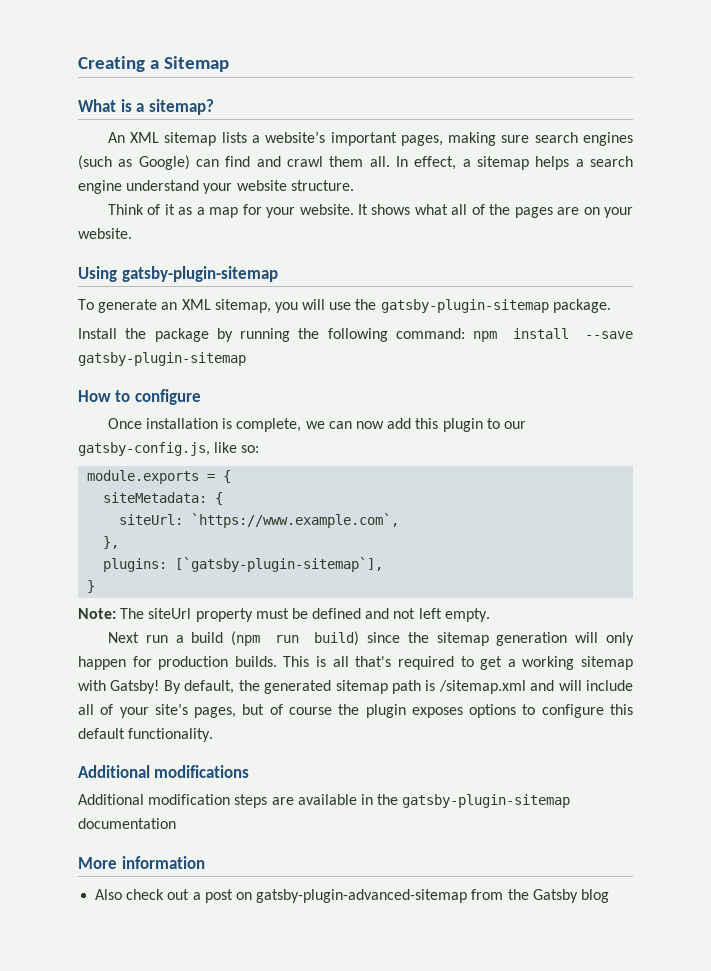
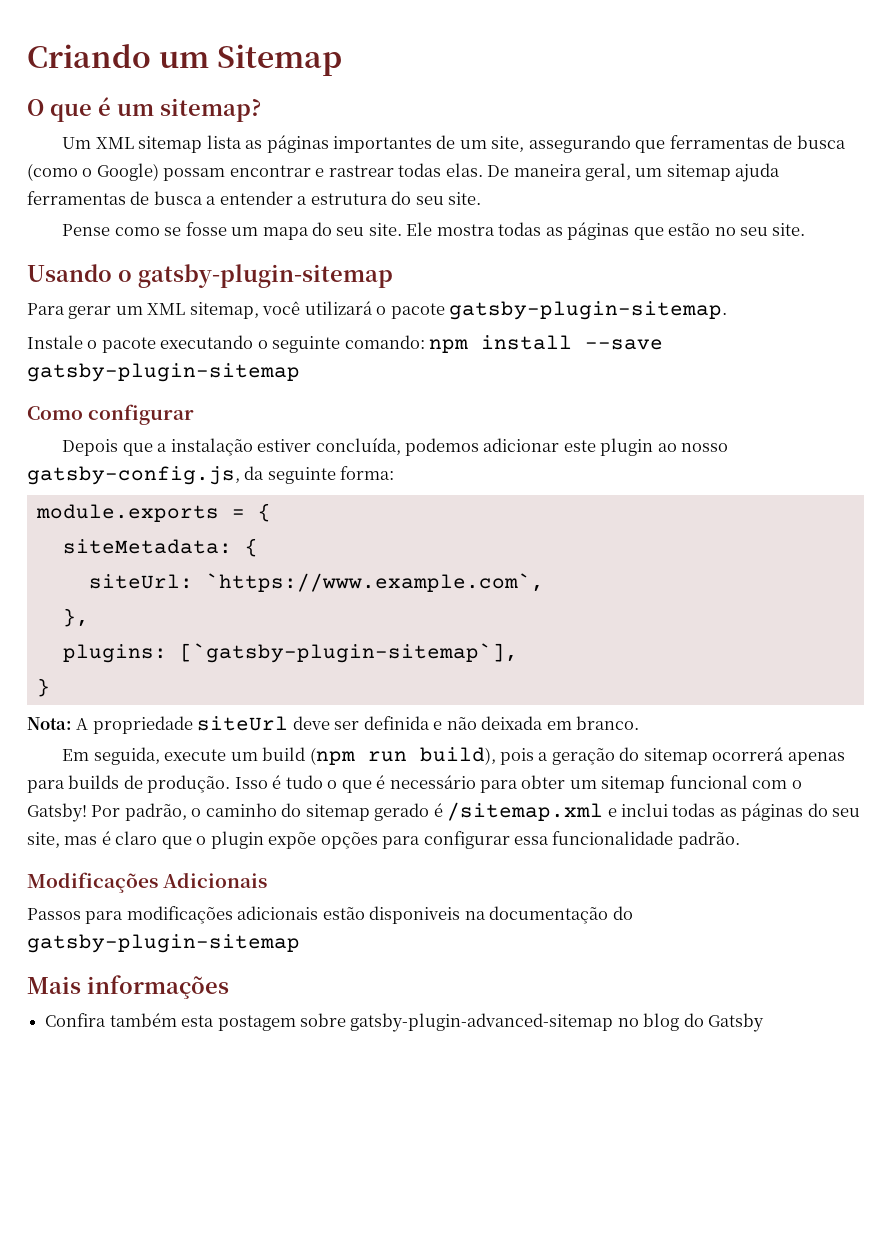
- Creating a Sitemap
+ Criando um Sitemap
- What is a sitemap?
+ O que é um sitemap?
- An XML sitemap lists a website’s important pages, making sure search engines (such as Google) can find and crawl them all. In effect, a sitemap helps a search engine understand your website structure.
- Think of it as a map for your website. It shows what all of the pages are on your website.
- Using gatsby-plugin-sitemap
- To generate an XML sitemap, you will use the gatsby-plugin-sitemap package.
- Install the package by running the following command: npm install --save gatsby-plugin-sitemap
- How to configure
- Once installation is complete, we can now add this plugin to our gatsby-config.js, like so:
+ Um XML sitemap lista as páginas importantes de um site, assegurando que ferramentas de busca (como o Google) possam encontrar e rastrear todas elas. De maneira geral, um sitemap ajuda ferramentas de busca a entender a estrutura do seu site.
+ Pense como se fosse um mapa do seu site. Ele mostra todas as páginas que estão no seu site.
+ Usando o gatsby-plugin-sitemap
+ Para gerar um XML sitemap, você utilizará o pacote gatsby-plugin-sitemap.
+ Instale o pacote executando o seguinte comando: npm install --save gatsby-plugin-sitemap
+ Como configurar
+ Depois que a instalação estiver concluída, podemos adicionar este plugin ao nosso gatsby-config.js, da seguinte forma:
- Note: The siteUrl property must be defined and not left empty.
- Next run a build (npm run build) since the sitemap generation will only happen for production builds. This is all that's required to get a working sitemap with Gatsby! By default, the generated sitemap path is /sitemap.xml and will include all of your site’s pages, but of course the plugin exposes options to configure this default functionality.
- Additional modifications
- Additional modification steps are available in the gatsby-plugin-sitemap documentation
- More information
- Also check out a post on gatsby-plugin-advanced-sitemap from the Gatsby blog
+ Nota: A propriedade siteUrl deve ser definida e não deixada em branco.
+ Em seguida, execute um build (npm run build), pois a geração do sitemap ocorrerá apenas para builds de produção. Isso é tudo o que é necessário para obter um sitemap funcional com o Gatsby! Por padrão, o caminho do sitemap gerado é /sitemap.xml e inclui todas as páginas do seu site, mas é claro que o plugin expõe opções para configurar essa funcionalidade padrão.
+ Modificações Adicionais
+ Passos para modificações adicionais estão disponiveis na documentação do gatsby-plugin-sitemap
+ Mais informações
+ Confira também esta postagem sobre gatsby-plugin-advanced-sitemap no blog do Gatsby

